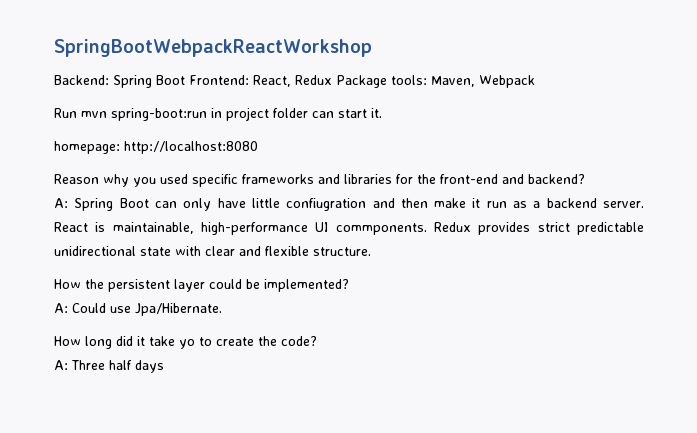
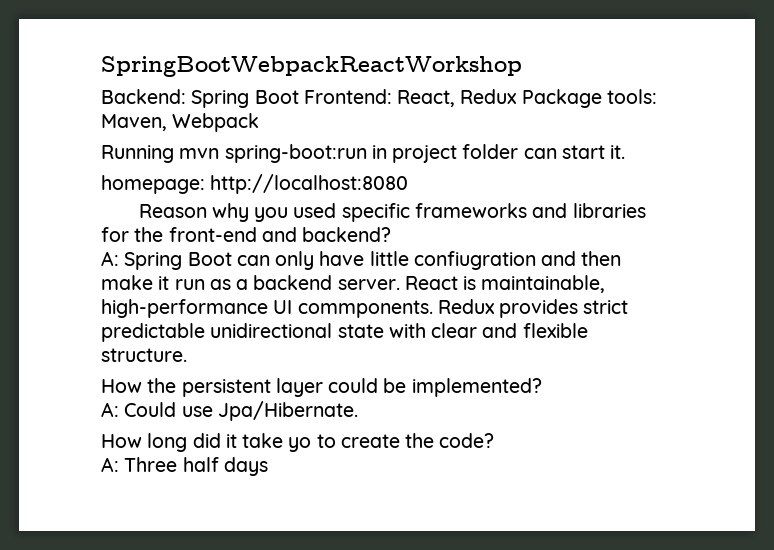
- Run mvn spring-boot:run in project folder can start it.
+ Running mvn spring-boot:run in project folder can start it.

